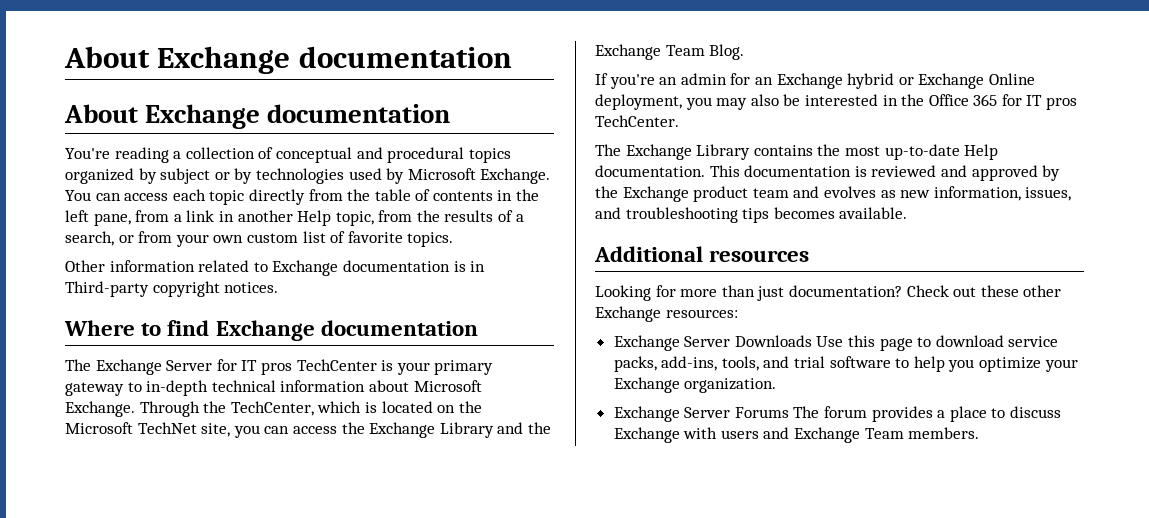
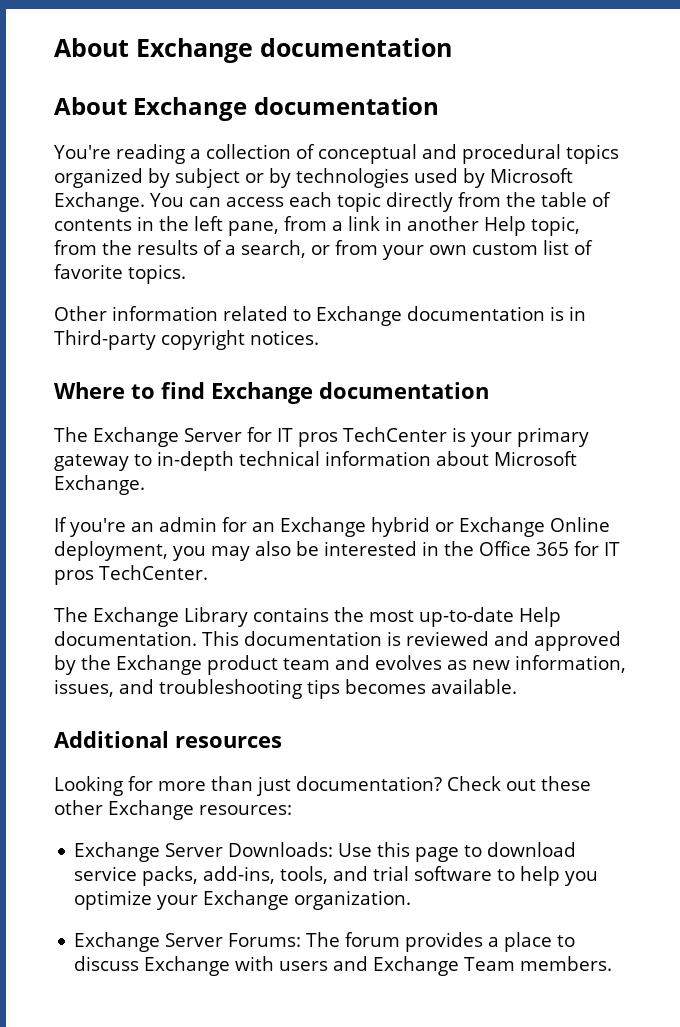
- Through the TechCenter, which is located on the Microsoft TechNet site, you can access the Exchange Library and the Exchange Team Blog.
- Exchange Server Downloads Use this page to download service packs, add-ins, tools, and trial software to help you optimize your Exchange organization.
+ Exchange Server Downloads: Use this page to download service packs, add-ins, tools, and trial software to help you optimize your Exchange organization.
- Exchange Server Forums The forum provides a place to discuss Exchange with users and Exchange Team members.
+ Exchange Server Forums: The forum provides a place to discuss Exchange with users and Exchange Team members.

